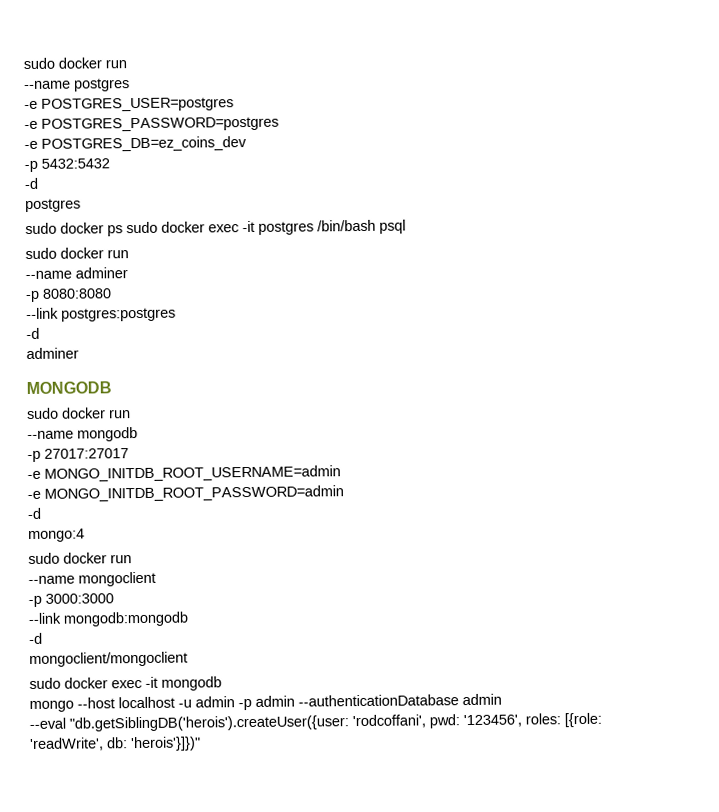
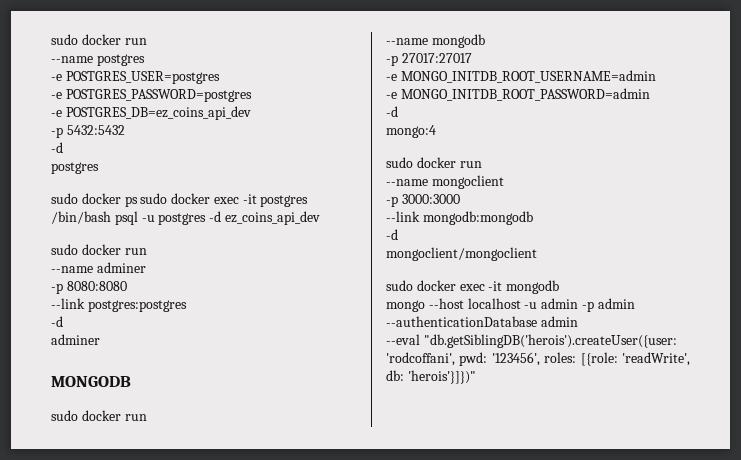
- -e POSTGRES_DB=ez_coins_dev
+ -e POSTGRES_DB=ez_coins_api_dev
- sudo docker ps sudo docker exec -it postgres /bin/bash psql
+ sudo docker ps sudo docker exec -it postgres /bin/bash psql -u postgres -d ez_coins_api_dev

